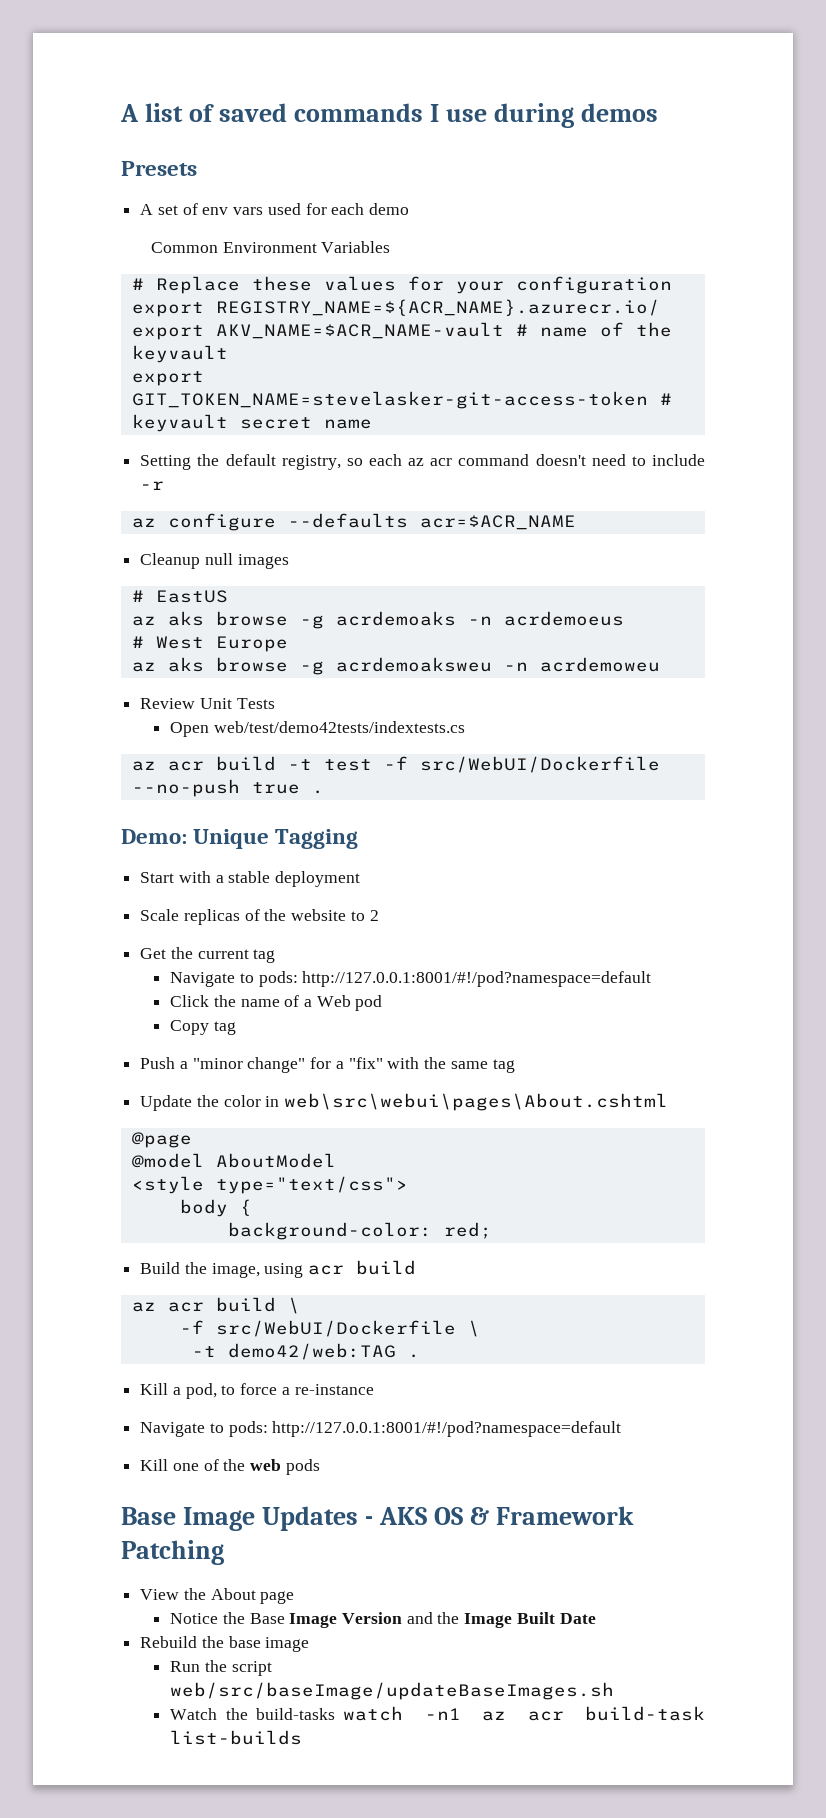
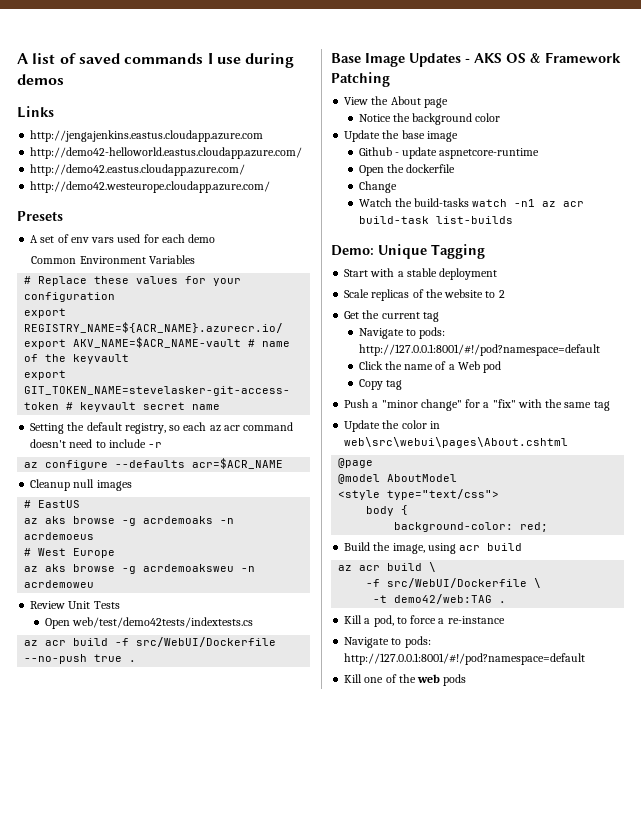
+ Links
+ http://jengajenkins.eastus.cloudapp.azure.com
+ http://demo42-helloworld.eastus.cloudapp.azure.com/
+ http://demo42.eastus.cloudapp.azure.com/
+ http://demo42.westeurope.cloudapp.azure.com/
- az acr build -t test -f src/WebUI/Dockerfile --no-push true .
+ az acr build -f src/WebUI/Dockerfile --no-push true .
+ Base Image Updates - AKS OS & Framework Patching
+ View the About page
+ Notice the background color
+ Update the base image
+ Github - update aspnetcore-runtime
+ Open the dockerfile
+ Change
+ Watch the build-tasks watch -n1 az acr build-task list-builds
- Base Image Updates - AKS OS & Framework Patching
- View the About page
- Notice the Base Image Version and the Image Built Date
- Rebuild the base image
- Run the script web/src/baseImage/updateBaseImages.sh
- Watch the build-tasks watch -n1 az acr build-task list-builds

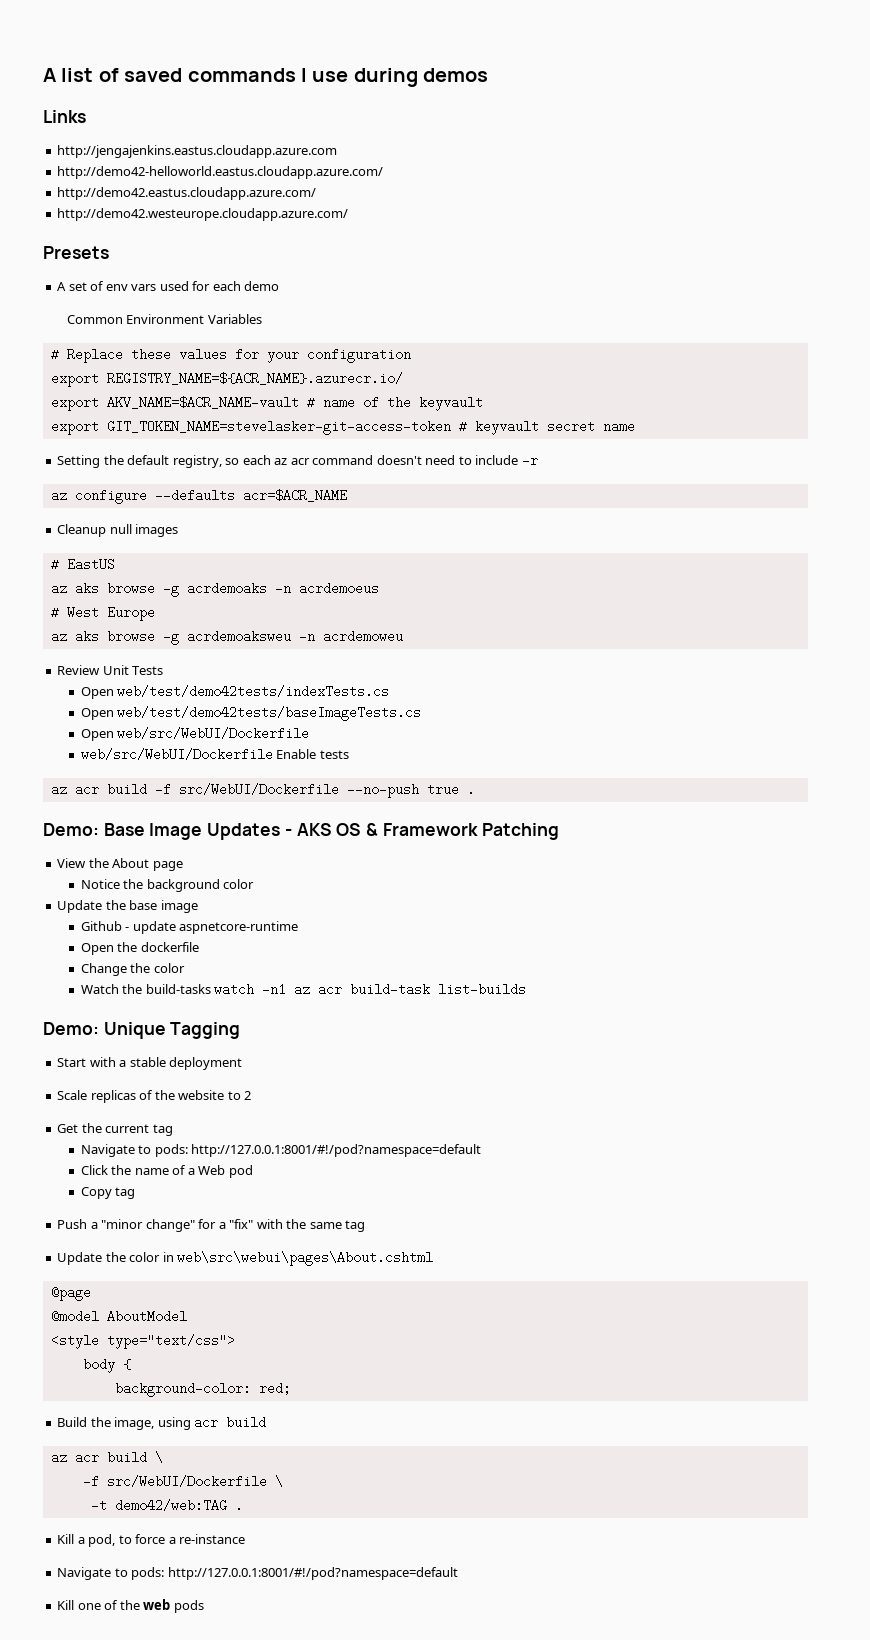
- Open web/test/demo42tests/indextests.cs
+ Open web/test/demo42tests/indexTests.cs
+ Open web/test/demo42tests/baseImageTests.cs
+ Open web/src/WebUI/Dockerfile
+ web/src/WebUI/Dockerfile Enable tests
- Base Image Updates - AKS OS & Framework Patching
+ Demo: Base Image Updates - AKS OS & Framework Patching
- Change
+ Change the color

